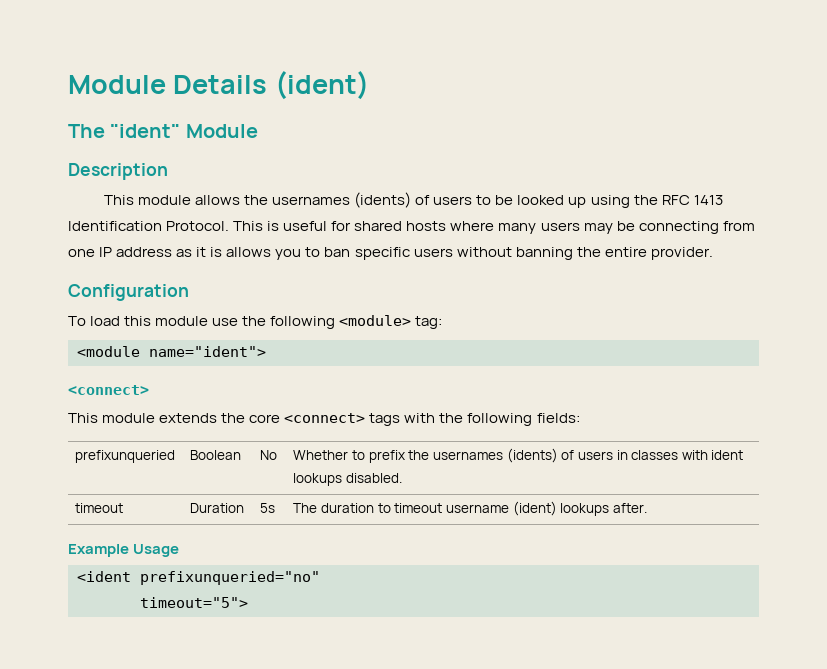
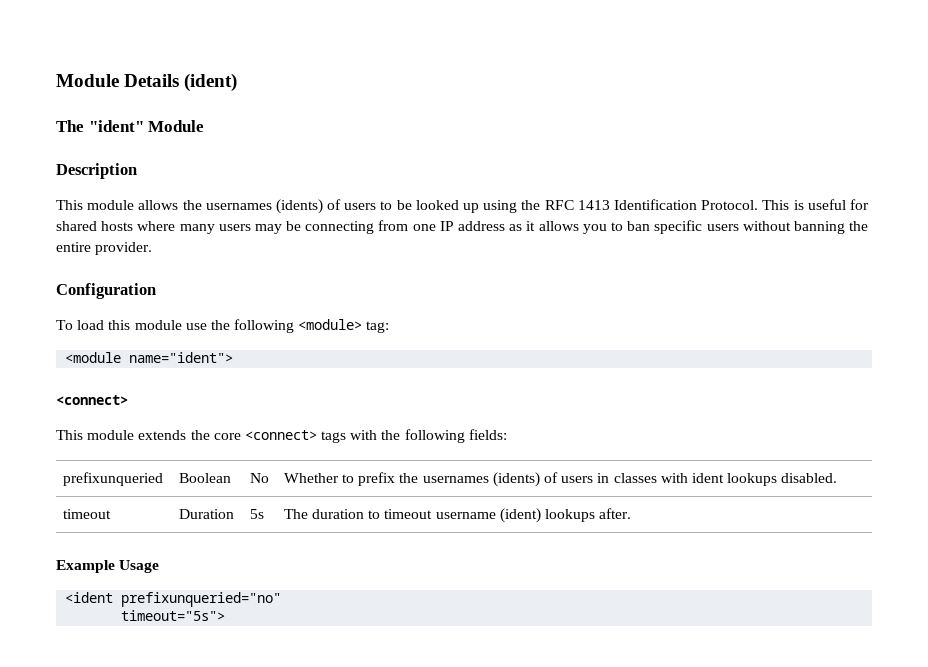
- This is useful for shared hosts where many users may be connecting from one IP address as it is allows you to ban specific users without banning the entire provider.
+ This is useful for shared hosts where many users may be connecting from one IP address as it allows you to ban specific users without banning the entire provider.
- timeout="5">
+ timeout="5s">

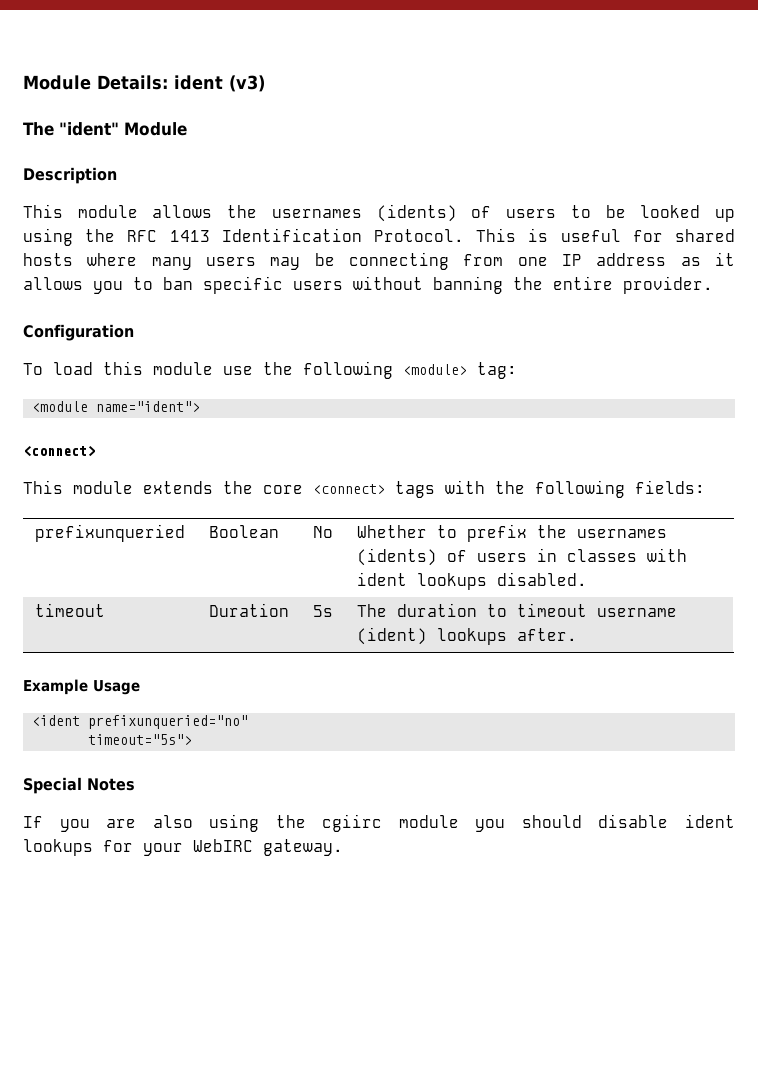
- Module Details (ident)
+ Module Details: ident (v3)
+ Special Notes
+ If you are also using the cgiirc module you should disable ident lookups for your WebIRC gateway.

